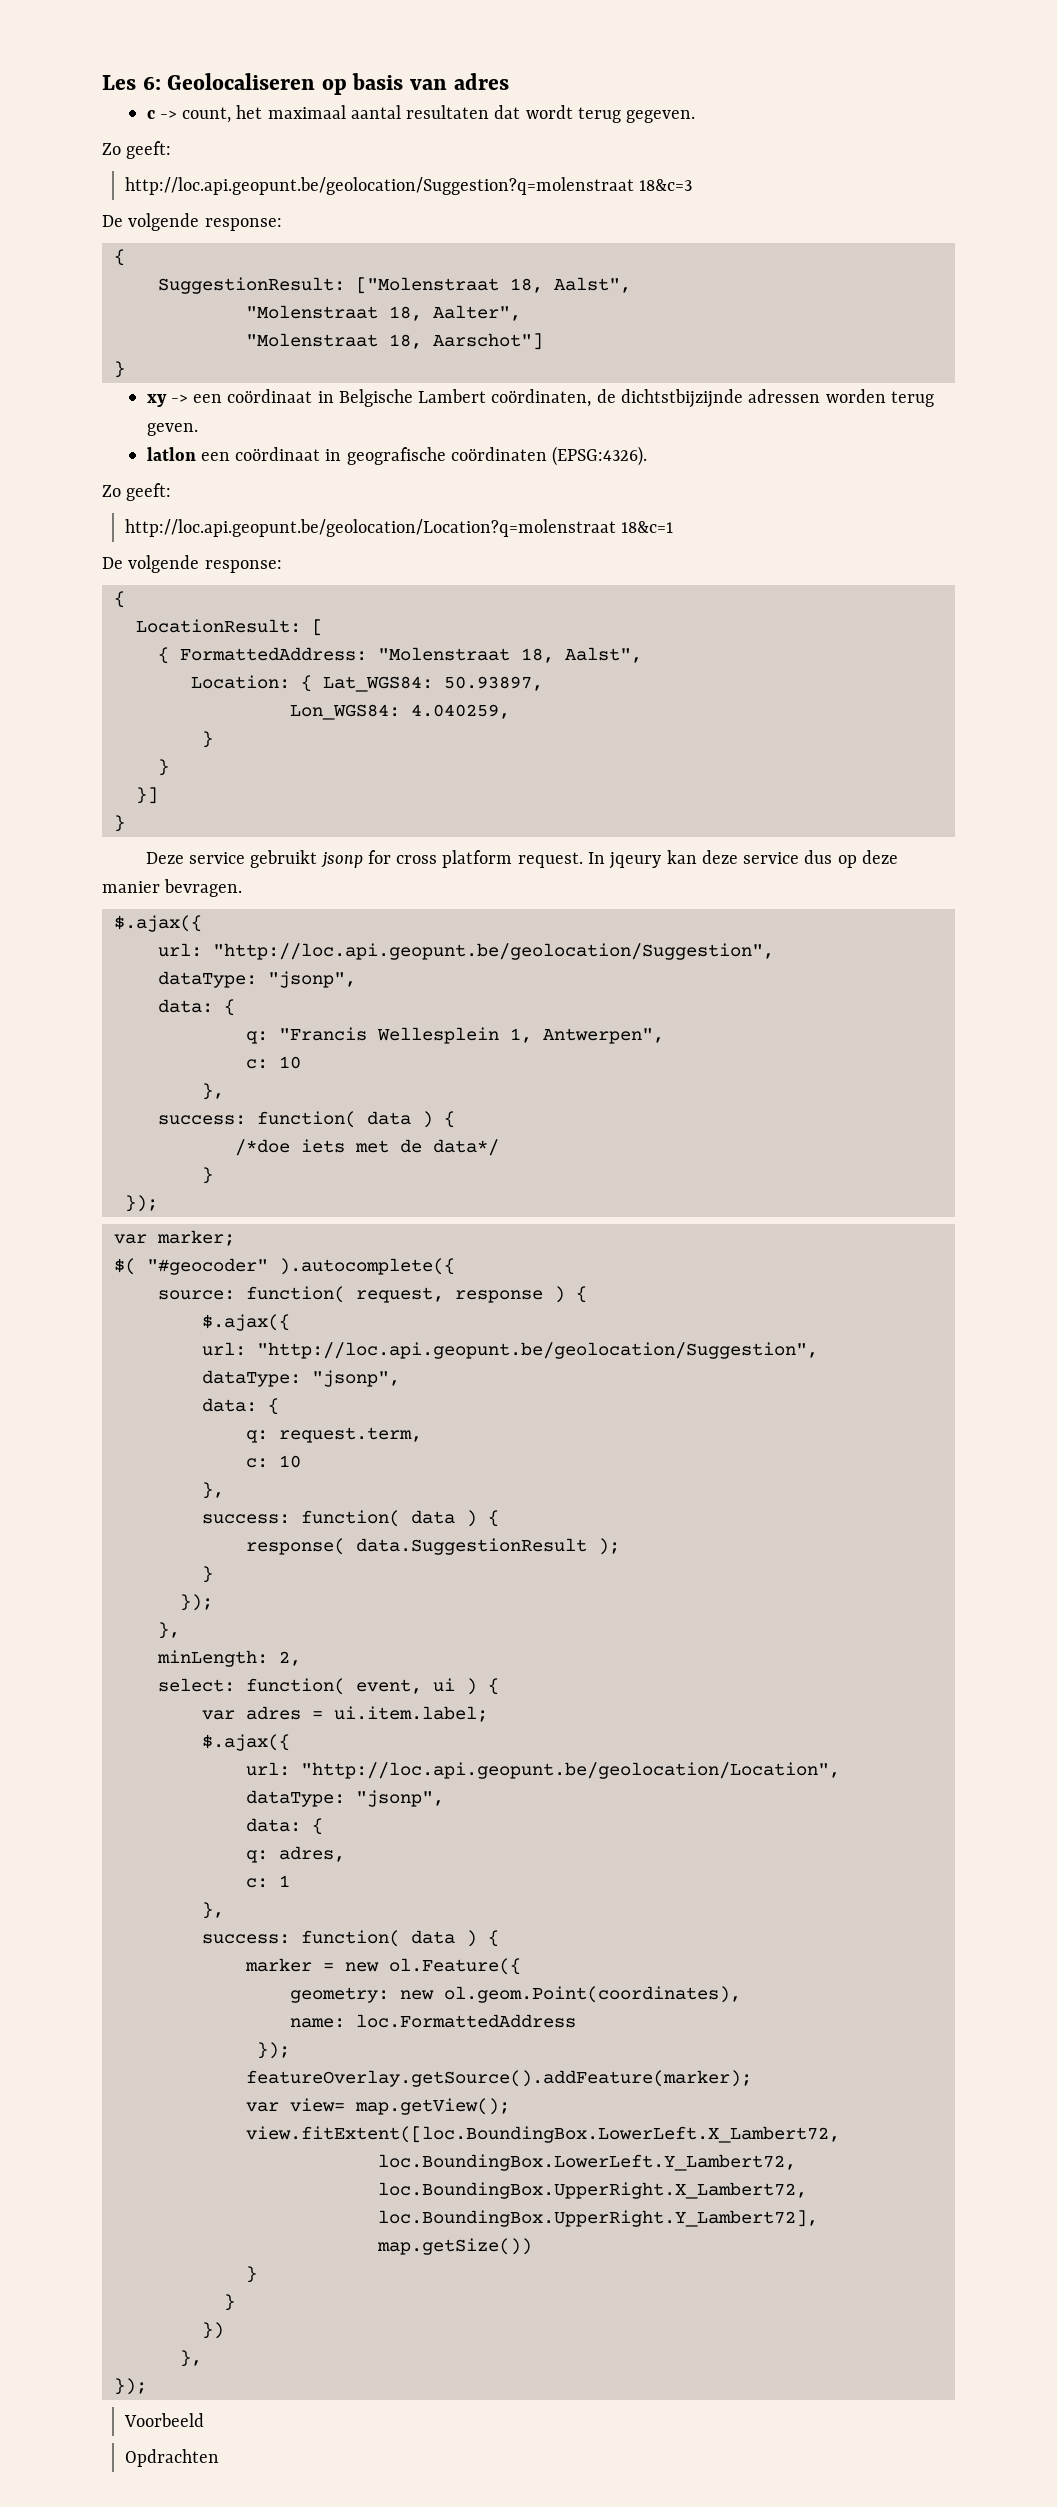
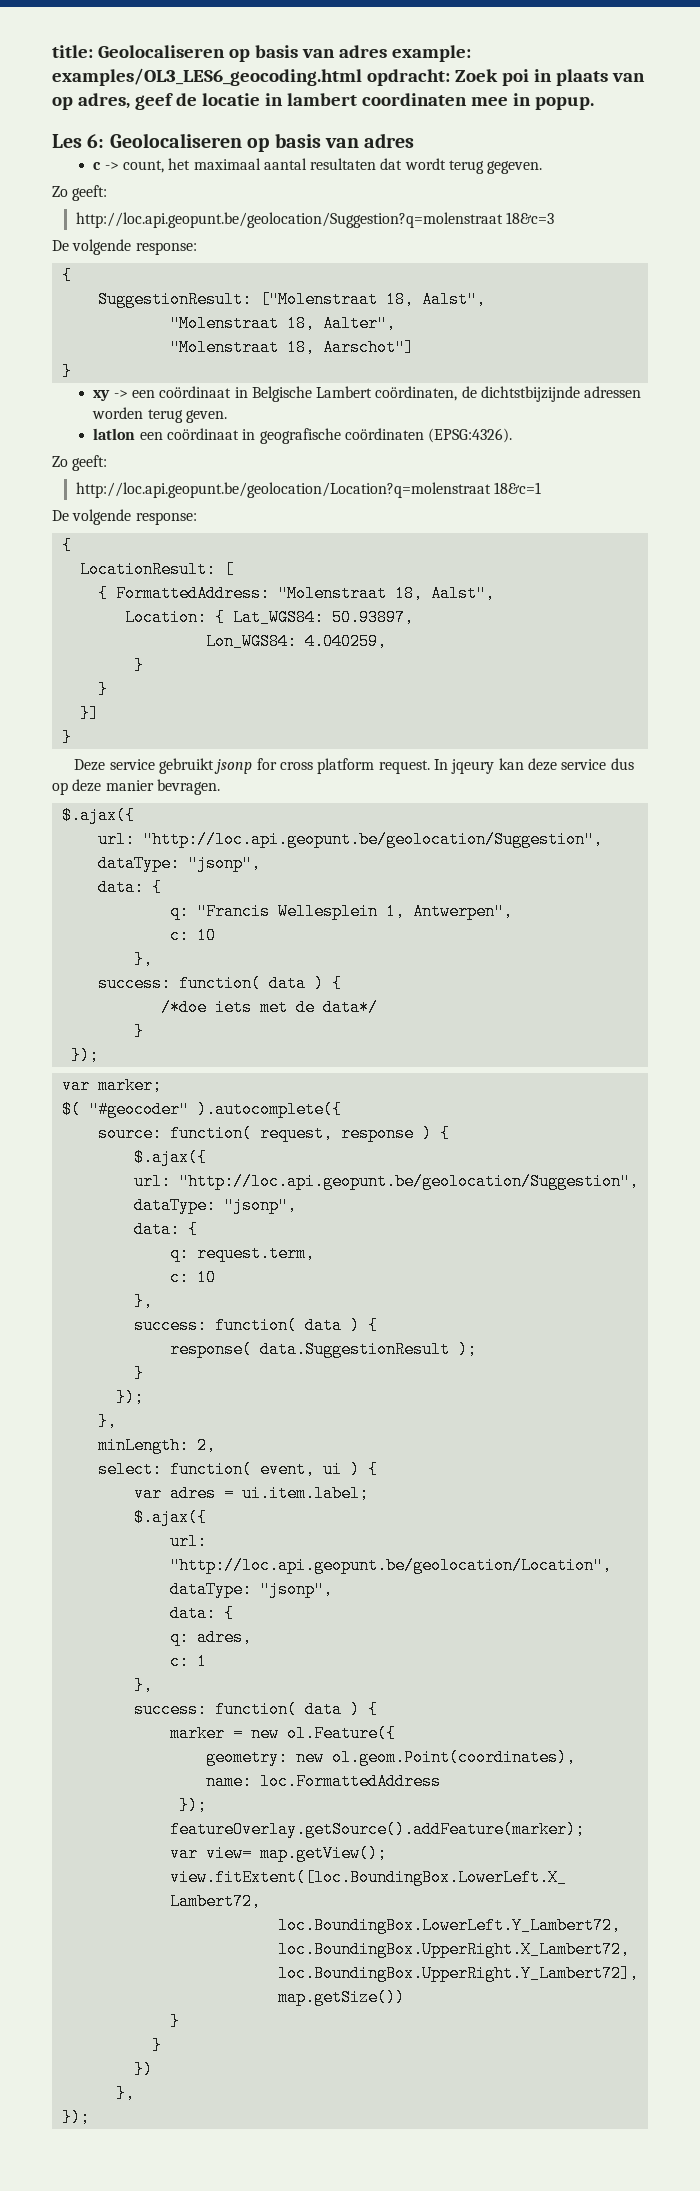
+ title: Geolocaliseren op basis van adres example: examples/OL3_LES6_geocoding.html opdracht: Zoek poi in plaats van op adres, geef de locatie in lambert coordinaten mee in popup.
- Voorbeeld
- Opdrachten

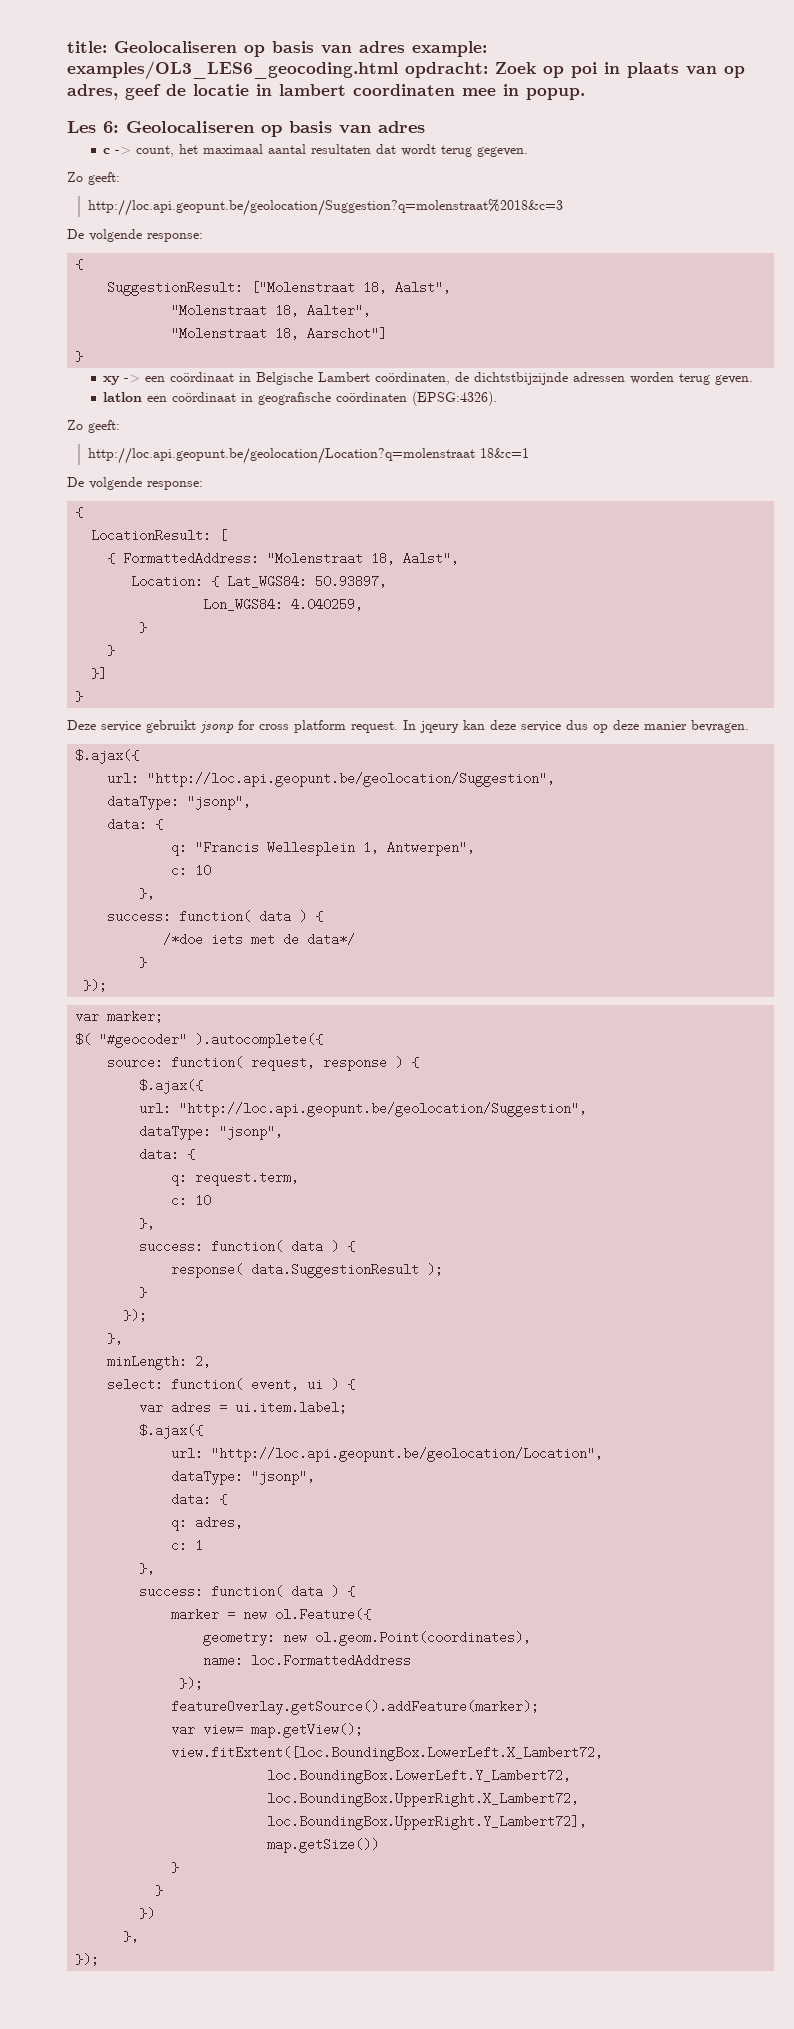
- title: Geolocaliseren op basis van adres example: examples/OL3_LES6_geocoding.html opdracht: Zoek poi in plaats van op adres, geef de locatie in lambert coordinaten mee in popup.
+ title: Geolocaliseren op basis van adres example: examples/OL3_LES6_geocoding.html opdracht: Zoek op poi in plaats van op adres, geef de locatie in lambert coordinaten mee in popup.
- http://loc.api.geopunt.be/geolocation/Suggestion?q=molenstraat 18&c=3
+ http://loc.api.geopunt.be/geolocation/Suggestion?q=molenstraat%2018&c=3

